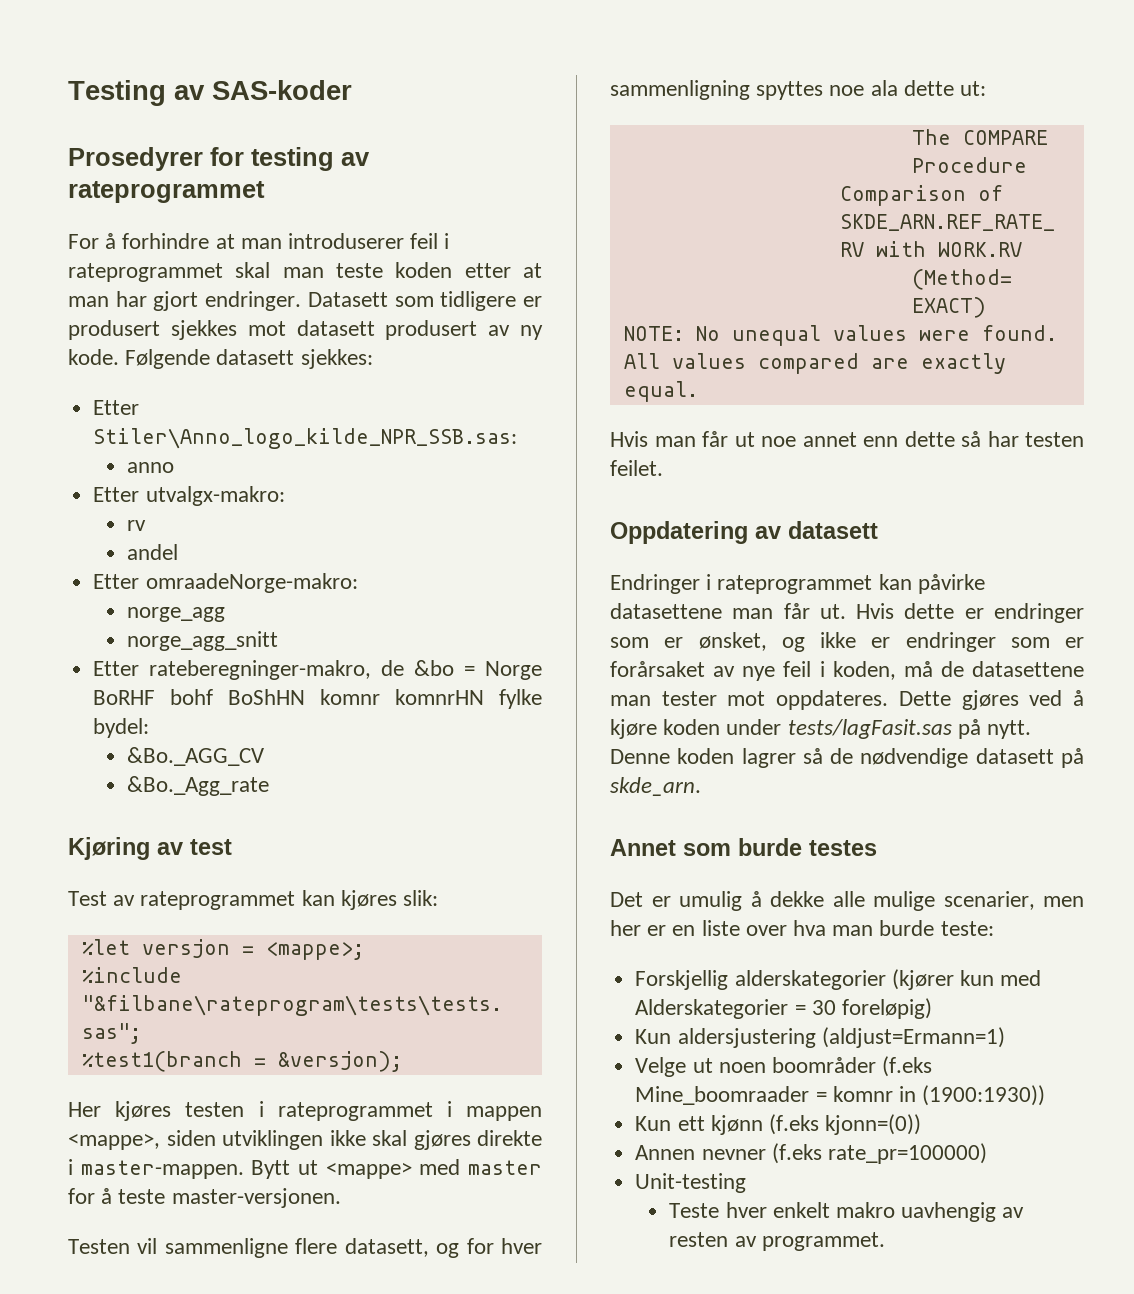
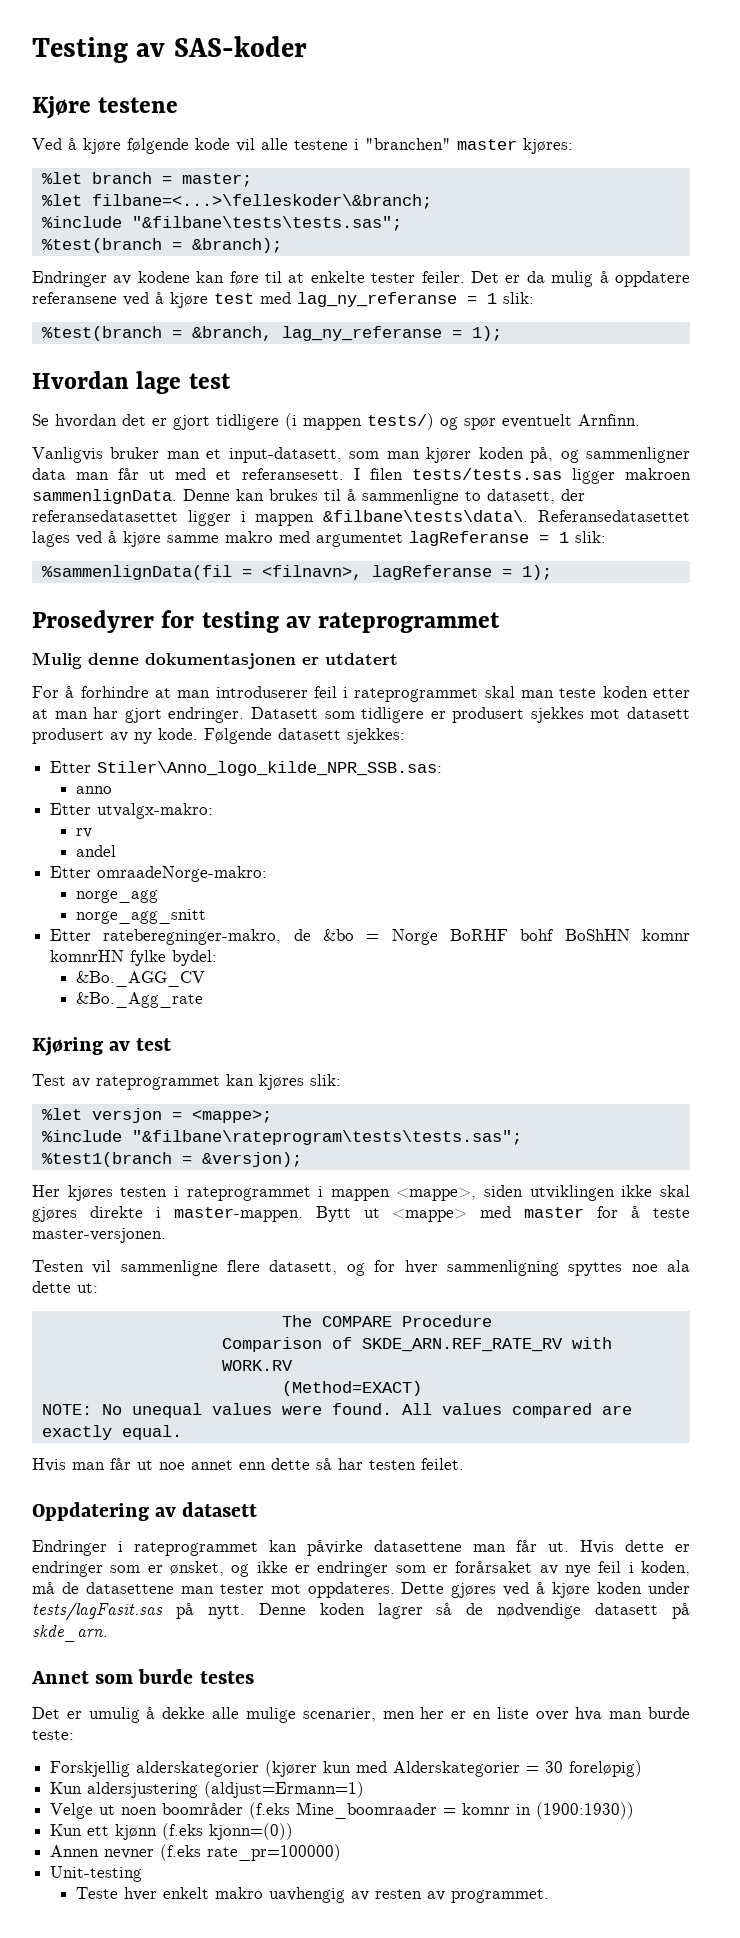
+ Kjøre testene
+ Ved å kjøre følgende kode vil alle testene i "branchen" master kjøres:
+ %let branch = master;
+ %let filbane=<...>\felleskoder\&branch;
+ %include "&filbane\tests\tests.sas";
+ %test(branch = &branch);
+ Endringer av kodene kan føre til at enkelte tester feiler. Det er da mulig å oppdatere referansene ved å kjøre test med lag_ny_referanse = 1 slik:
+ %test(branch = &branch, lag_ny_referanse = 1);
+ Hvordan lage test
+ Se hvordan det er gjort tidligere (i mappen tests/) og spør eventuelt Arnfinn.
+ Vanligvis bruker man et input-datasett, som man kjører koden på, og sammenligner data man får ut med et referansesett. I filen tests/tests.sas ligger makroen sammenlignData. Denne kan brukes til å sammenligne to datasett, der referansedatasettet ligger i mappen &filbane\tests\data\. Referansedatasettet lages ved å kjøre samme makro med argumentet lagReferanse = 1 slik:
+ %sammenlignData(fil = <filnavn>, lagReferanse = 1);
+ Mulig denne dokumentasjonen er utdatert

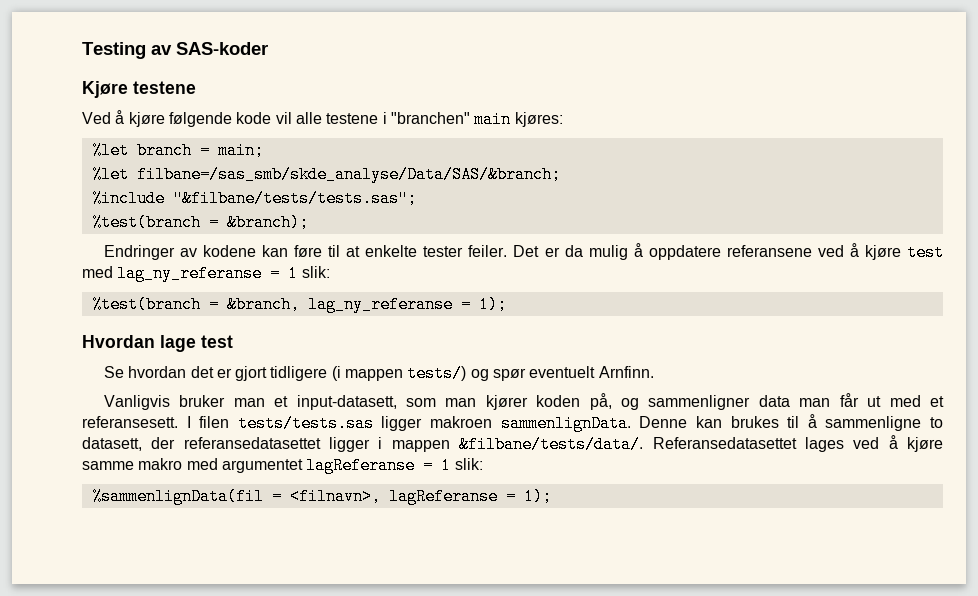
- Ved å kjøre følgende kode vil alle testene i "branchen" master kjøres:
+ Ved å kjøre følgende kode vil alle testene i "branchen" main kjøres:
- %let branch = master;
- %let filbane=<...>\felleskoder\&branch;
- %include "&filbane\tests\tests.sas";
+ %let branch = main;
+ %let filbane=/sas_smb/skde_analyse/Data/SAS/&branch;
+ %include "&filbane/tests/tests.sas";
- Denne kan brukes til å sammenligne to datasett, der referansedatasettet ligger i mappen &filbane\tests\data\.
+ Denne kan brukes til å sammenligne to datasett, der referansedatasettet ligger i mappen &filbane/tests/data/.
- Prosedyrer for testing av rateprogrammet
- Mulig denne dokumentasjonen er utdatert
- For å forhindre at man introduserer feil i rateprogrammet skal man teste koden etter at man har gjort endringer. Datasett som tidligere er produsert sjekkes mot datasett produsert av ny kode. Følgende datasett sjekkes:
- Etter Stiler\Anno_logo_kilde_NPR_SSB.sas:
- anno
- Etter utvalgx-makro:
- rv
- andel
- Etter omraadeNorge-makro:
- norge_agg
- norge_agg_snitt
- Etter rateberegninger-makro, de &bo = Norge BoRHF bohf BoShHN komnr komnrHN fylke bydel:
- &Bo._AGG_CV
- &Bo._Agg_rate
- Kjøring av test
- Test av rateprogrammet kan kjøres slik:
- %let versjon = <mappe>;
- %include "&filbane\rateprogram\tests\tests.sas";
- %test1(branch = &versjon);
- Her kjøres testen i rateprogrammet i mappen <mappe>, siden utviklingen ikke skal gjøres direkte i master-mappen. Bytt ut <mappe> med master for å teste master-versjonen.
- Testen vil sammenligne flere datasett, og for hver sammenligning spyttes noe ala dette ut:
- The COMPARE Procedure
- Comparison of SKDE_ARN.REF_RATE_RV with WORK.RV
- (Method=EXACT)
- NOTE: No unequal values were found. All values compared are exactly equal.
- Hvis man får ut noe annet enn dette så har testen feilet.
- Oppdatering av datasett
- Endringer i rateprogrammet kan påvirke datasettene man får ut. Hvis dette er endringer som er ønsket, og ikke er endringer som er forårsaket av nye feil i koden, må de datasettene man tester mot oppdateres. Dette gjøres ved å kjøre koden under tests/lagFasit.sas på nytt. Denne koden lagrer så de nødvendige datasett på skde_arn.
- Annet som burde testes
- Det er umulig å dekke alle mulige scenarier, men her er en liste over hva man burde teste:
- Forskjellig alderskategorier (kjører kun med Alderskategorier = 30 foreløpig)
- Kun aldersjustering (aldjust=Ermann=1)
- Velge ut noen boområder (f.eks Mine_boomraader = komnr in (1900:1930))
- Kun ett kjønn (f.eks kjonn=(0))
- Annen nevner (f.eks rate_pr=100000)
- Unit-testing
- Teste hver enkelt makro uavhengig av resten av programmet.

